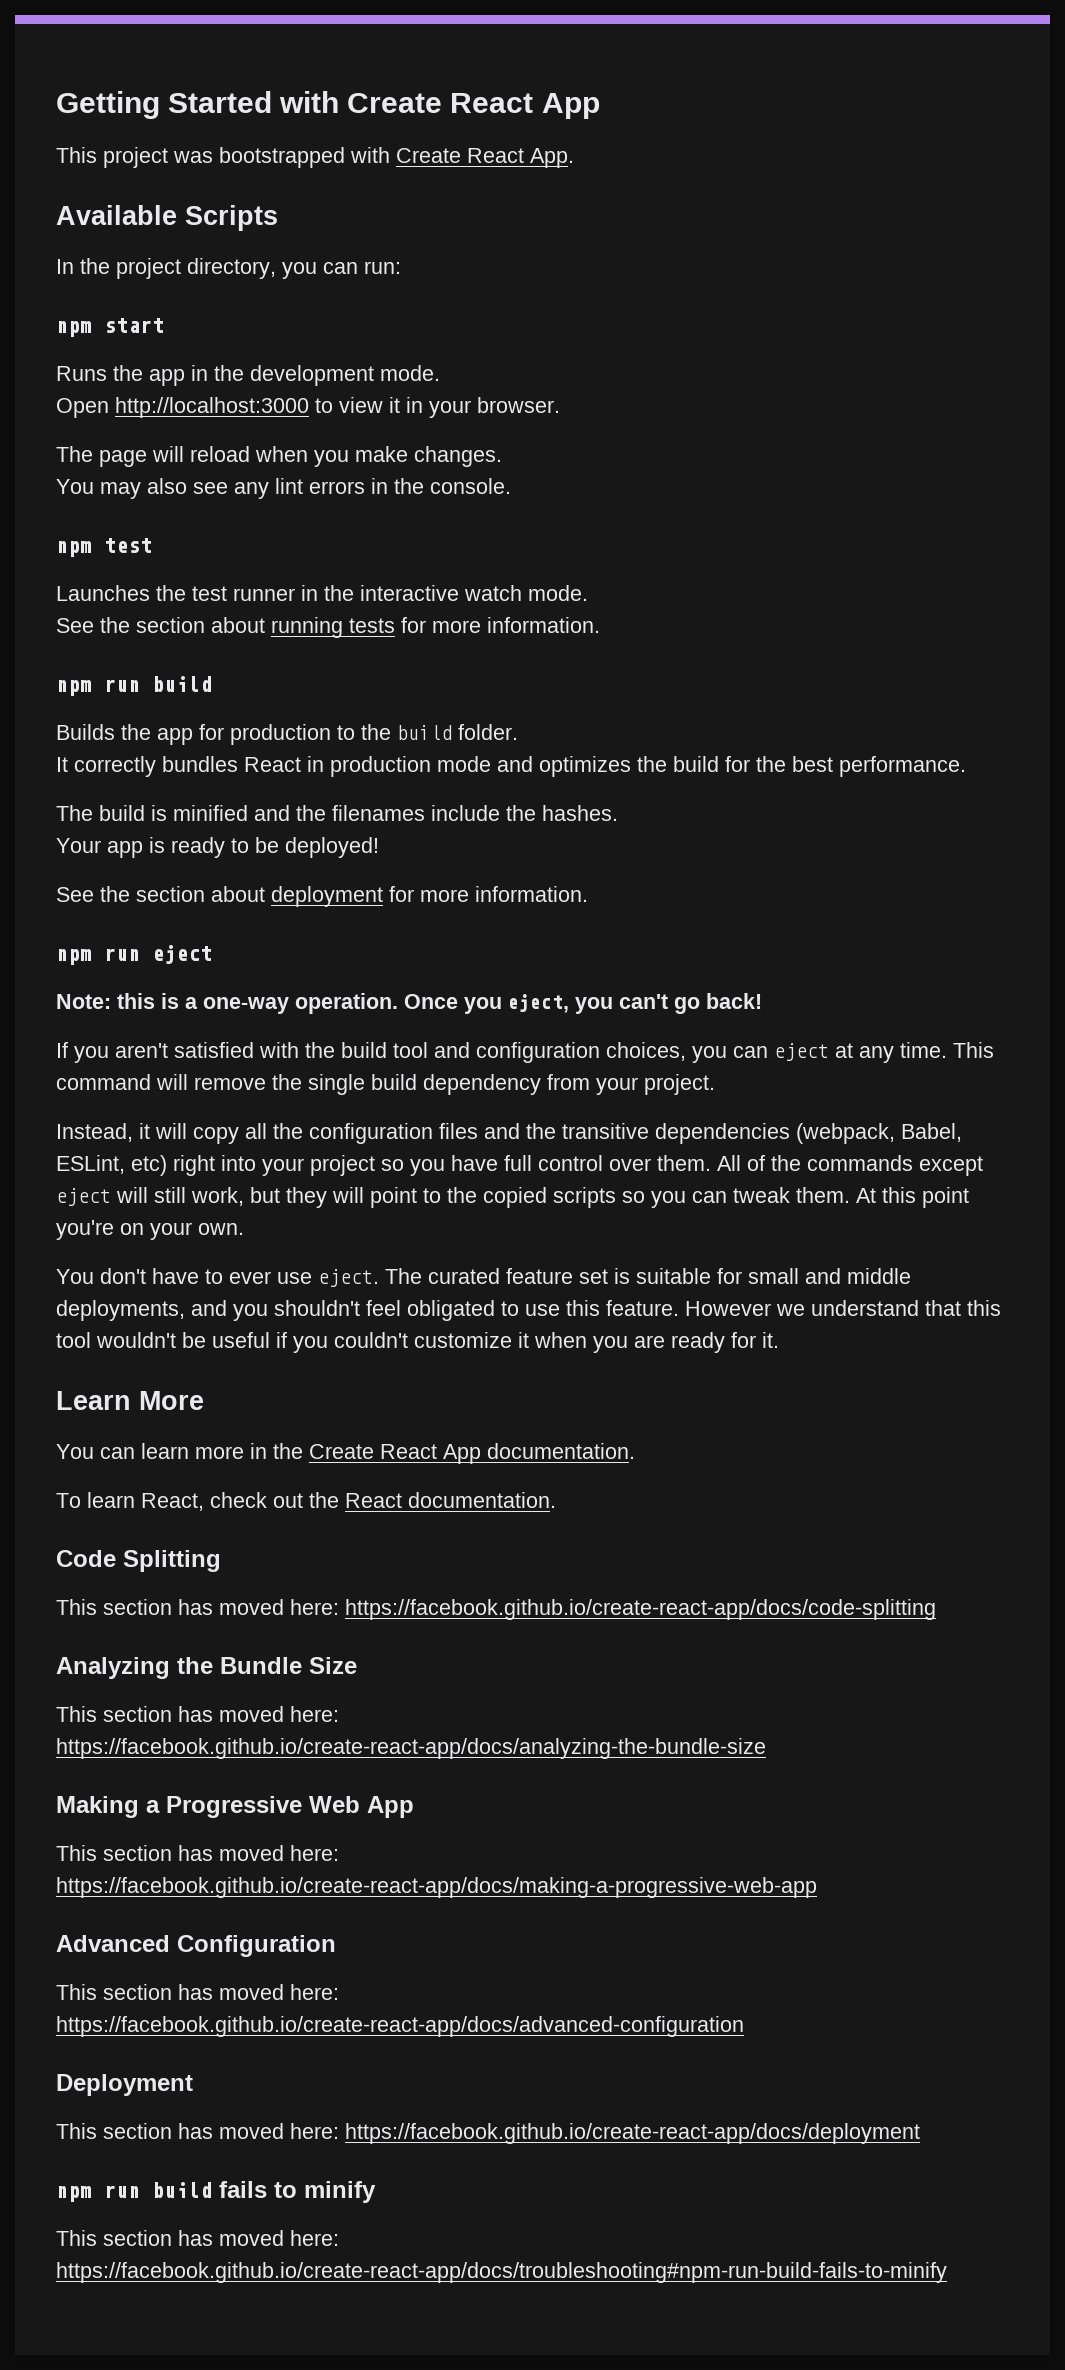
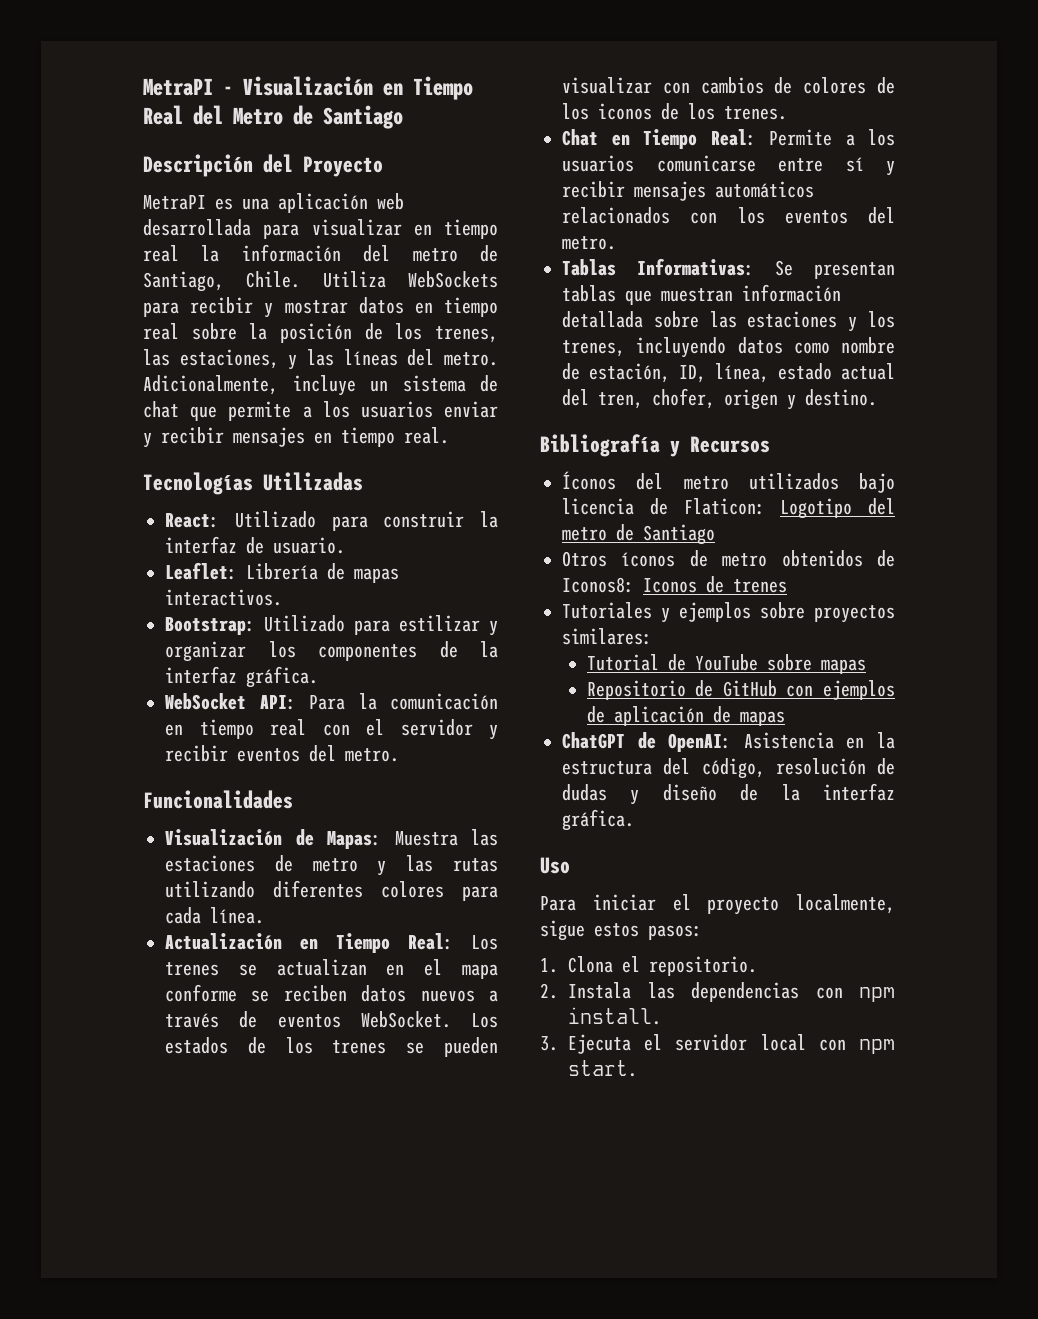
- Getting Started with Create React App
- This project was bootstrapped with Create React App.
- Available Scripts
- In the project directory, you can run:
- npm start
- Runs the app in the development mode.
- Open http://localhost:3000 to view it in your browser.
- The page will reload when you make changes.
- You may also see any lint errors in the console.
- npm test
- Launches the test runner in the interactive watch mode.
- See the section about running tests for more information.
- npm run build
- Builds the app for production to the build folder.
- It correctly bundles React in production mode and optimizes the build for the best performance.
- The build is minified and the filenames include the hashes.
- Your app is ready to be deployed!
- See the section about deployment for more information.
- npm run eject
- Note: this is a one-way operation. Once you eject, you can't go back!
- If you aren't satisfied with the build tool and configuration choices, you can eject at any time. This command will remove the single build dependency from your project.
- Instead, it will copy all the configuration files and the transitive dependencies (webpack, Babel, ESLint, etc) right into your project so you have full control over them. All of the commands except eject will still work, but they will point to the copied scripts so you can tweak them. At this point you're on your own.
- You don't have to ever use eject. The curated feature set is suitable for small and middle deployments, and you shouldn't feel obligated to use this feature. However we understand that this tool wouldn't be useful if you couldn't customize it when you are ready for it.
- Learn More
- You can learn more in the Create React App documentation.
- To learn React, check out the React documentation.
- Code Splitting
- This section has moved here: https://facebook.github.io/create-react-app/docs/code-splitting
- Analyzing the Bundle Size
- This section has moved here: https://facebook.github.io/create-react-app/docs/analyzing-the-bundle-size
- Making a Progressive Web App
- This section has moved here: https://facebook.github.io/create-react-app/docs/making-a-progressive-web-app
- Advanced Configuration
- This section has moved here: https://facebook.github.io/create-react-app/docs/advanced-configuration
- Deployment
- This section has moved here: https://facebook.github.io/create-react-app/docs/deployment
- npm run build fails to minify
- This section has moved here: https://facebook.github.io/create-react-app/docs/troubleshooting#npm-run-build-fails-to-minify
+ MetraPI - Visualización en Tiempo Real del Metro de Santiago
+ Descripción del Proyecto
+ MetraPI es una aplicación web desarrollada para visualizar en tiempo real la información del metro de Santiago, Chile. Utiliza WebSockets para recibir y mostrar datos en tiempo real sobre la posición de los trenes, las estaciones, y las líneas del metro. Adicionalmente, incluye un sistema de chat que permite a los usuarios enviar y recibir mensajes en tiempo real.
+ Tecnologías Utilizadas
+ React: Utilizado para construir la interfaz de usuario.
+ Leaflet: Librería de mapas interactivos.
+ Bootstrap: Utilizado para estilizar y organizar los componentes de la interfaz gráfica.
+ WebSocket API: Para la comunicación en tiempo real con el servidor y recibir eventos del metro.
+ Funcionalidades
+ Visualización de Mapas: Muestra las estaciones de metro y las rutas utilizando diferentes colores para cada línea.
+ Actualización en Tiempo Real: Los trenes se actualizan en el mapa conforme se reciben datos nuevos a través de eventos WebSocket. Los estados de los trenes se pueden visualizar con cambios de colores de los iconos de los trenes.
+ Chat en Tiempo Real: Permite a los usuarios comunicarse entre sí y recibir mensajes automáticos relacionados con los eventos del metro.
+ Tablas Informativas: Se presentan tablas que muestran información detallada sobre las estaciones y los trenes, incluyendo datos como nombre de estación, ID, línea, estado actual del tren, chofer, origen y destino.
+ Bibliografía y Recursos
+ Íconos del metro utilizados bajo licencia de Flaticon: Logotipo del metro de Santiago
+ Otros íconos de metro obtenidos de Iconos8: Iconos de trenes
+ Tutoriales y ejemplos sobre proyectos similares:
+ Tutorial de YouTube sobre mapas
+ Repositorio de GitHub con ejemplos de aplicación de mapas
+ ChatGPT de OpenAI: Asistencia en la estructura del código, resolución de dudas y diseño de la interfaz gráfica.
+ Uso
+ Para iniciar el proyecto localmente, sigue estos pasos:
+ 1. Clona el repositorio.
+ 2. Instala las dependencias con npm install.
+ 3. Ejecuta el servidor local con npm start.

